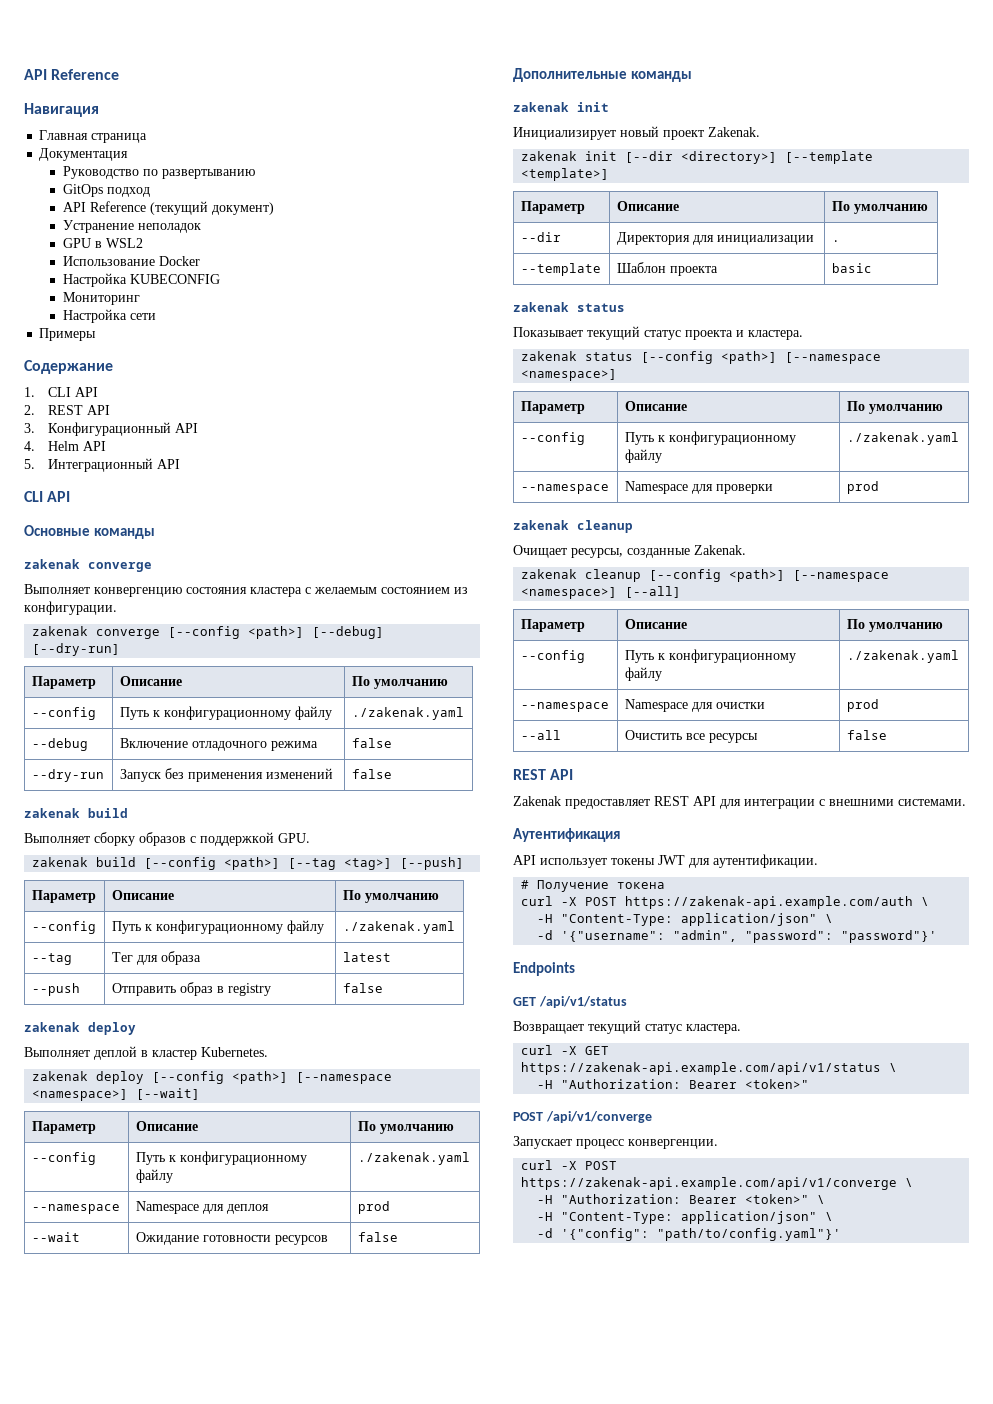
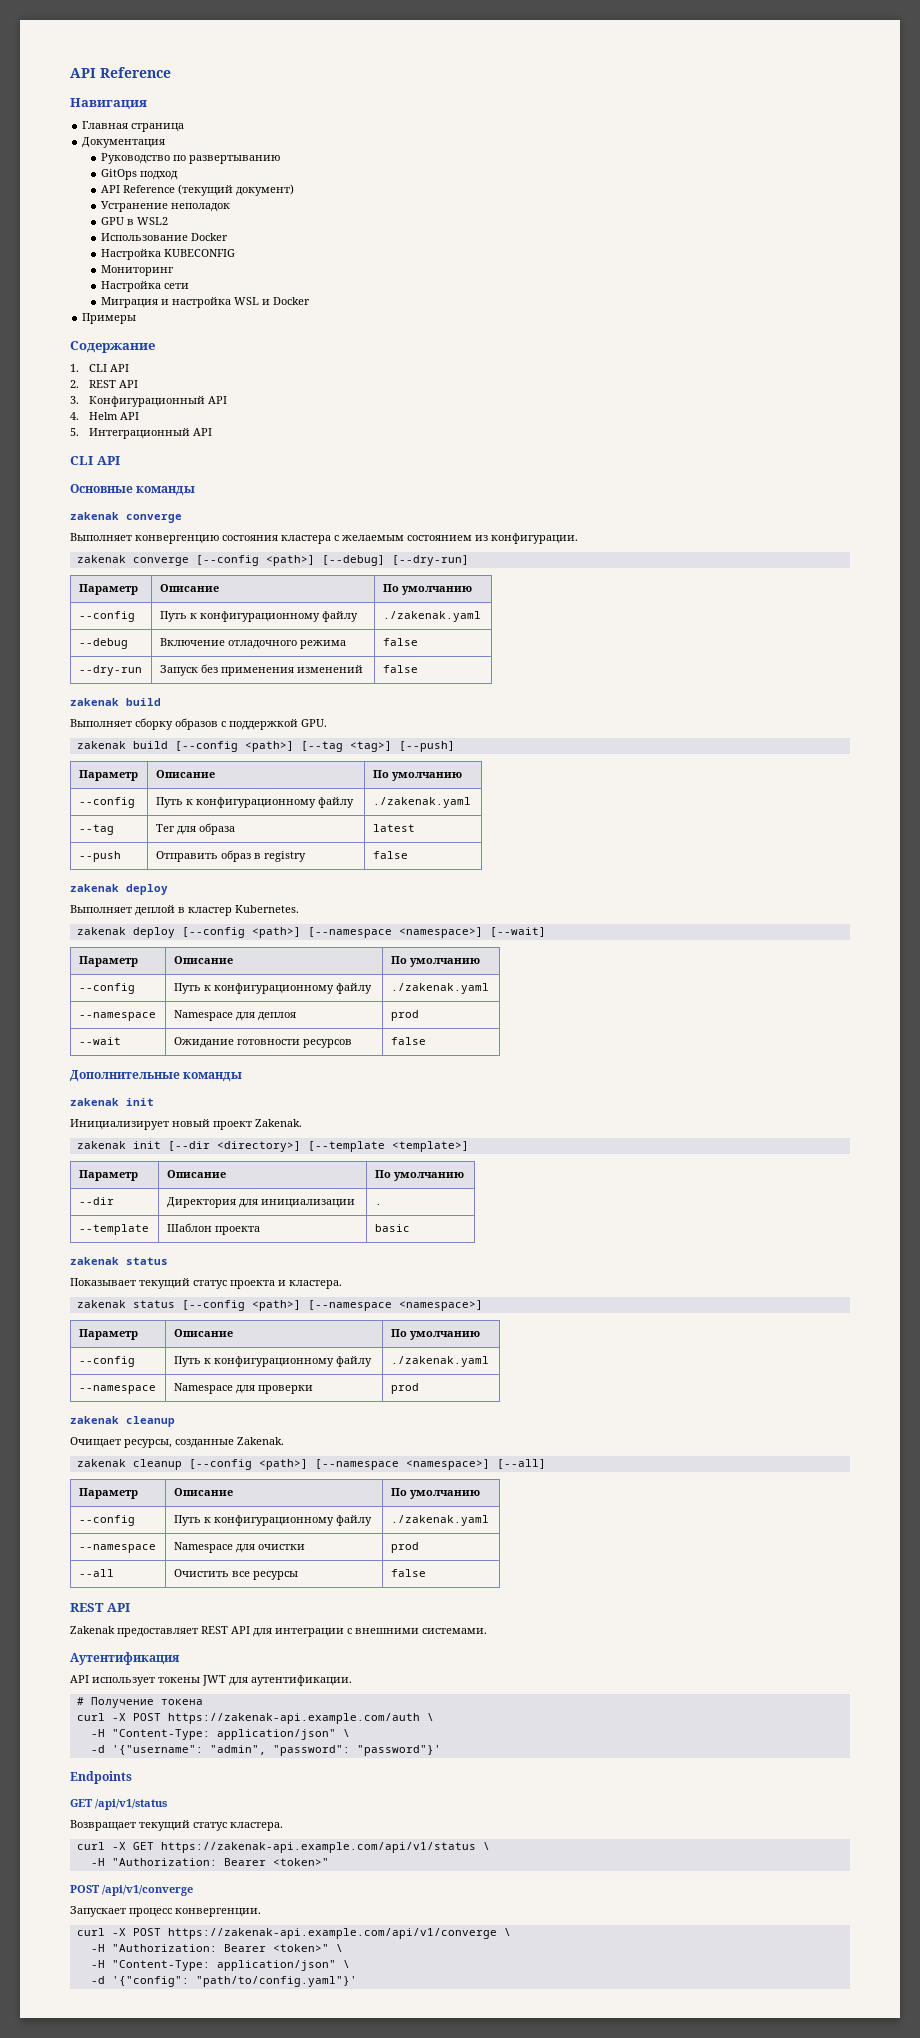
+ Миграция и настройка WSL и Docker

